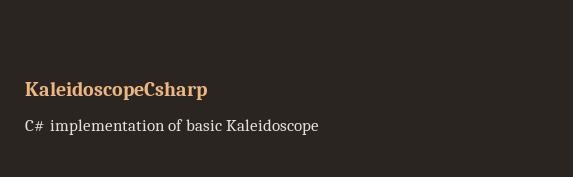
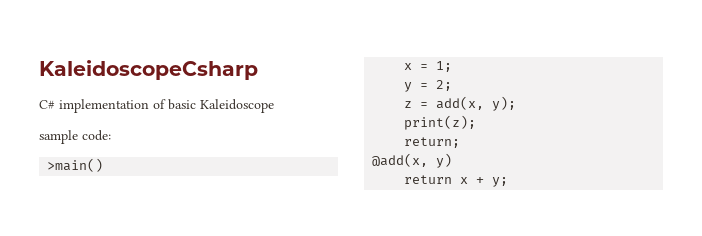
+ sample code:
+ >main()
+ x = 1;
+ y = 2;
+ z = add(x, y);
+ print(z);
+ return;
+ @add(x, y)
+ return x + y;

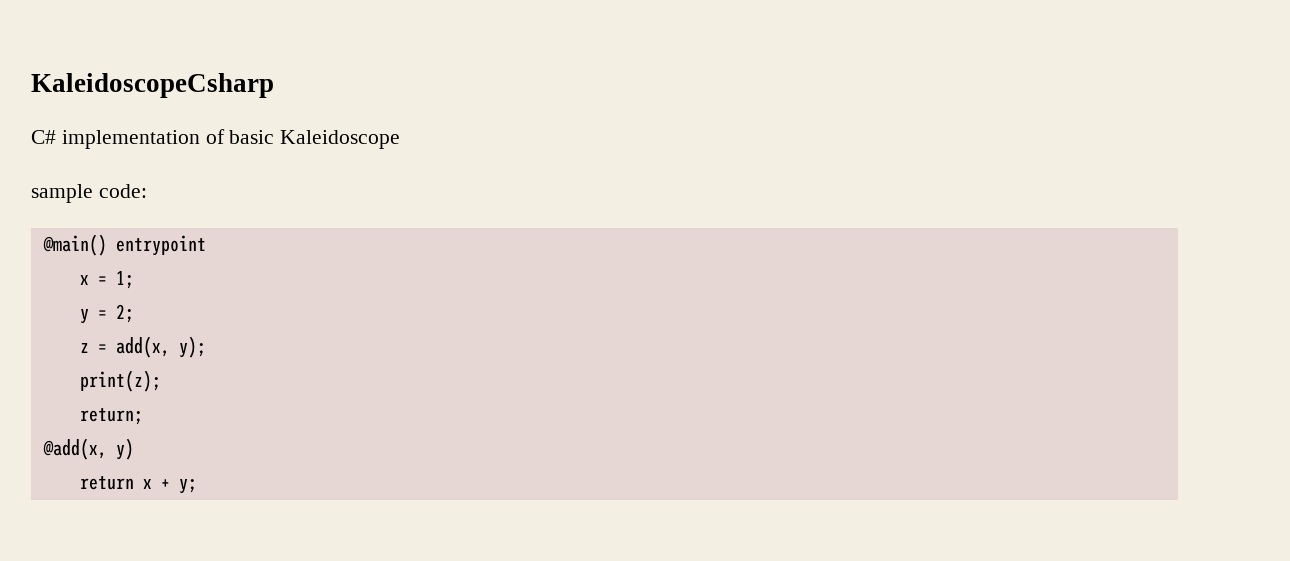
- >main()
+ @main() entrypoint

